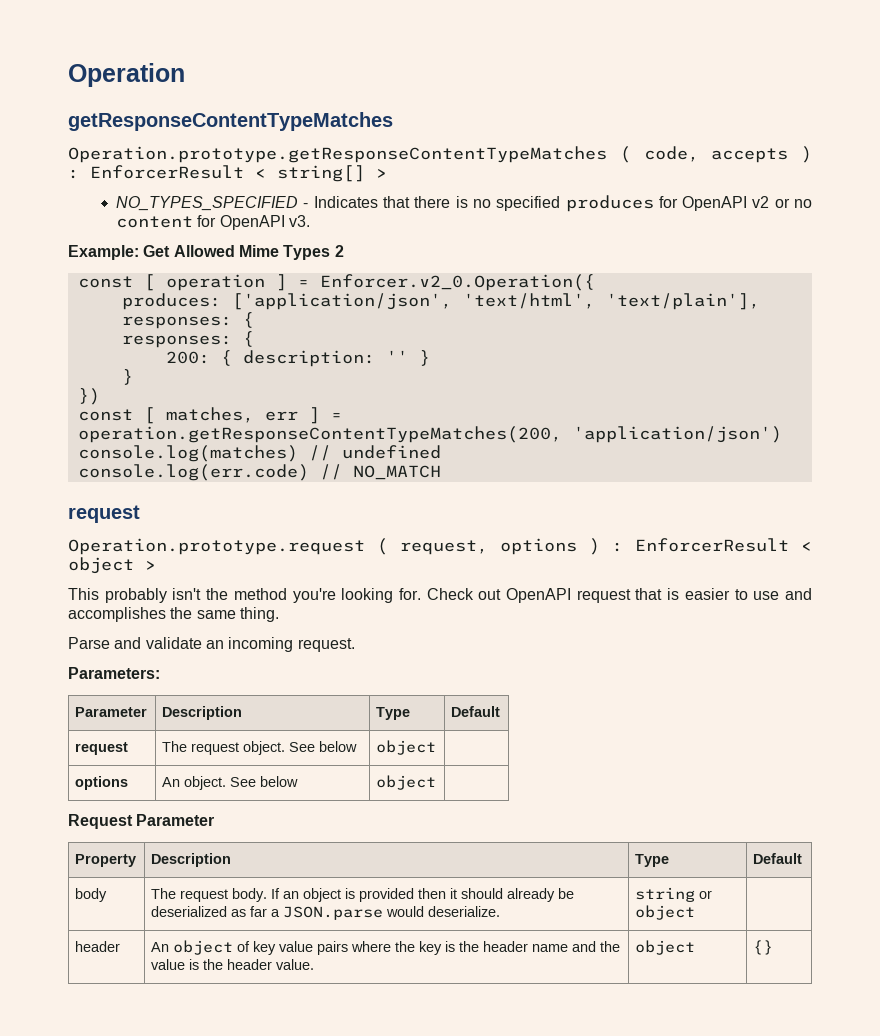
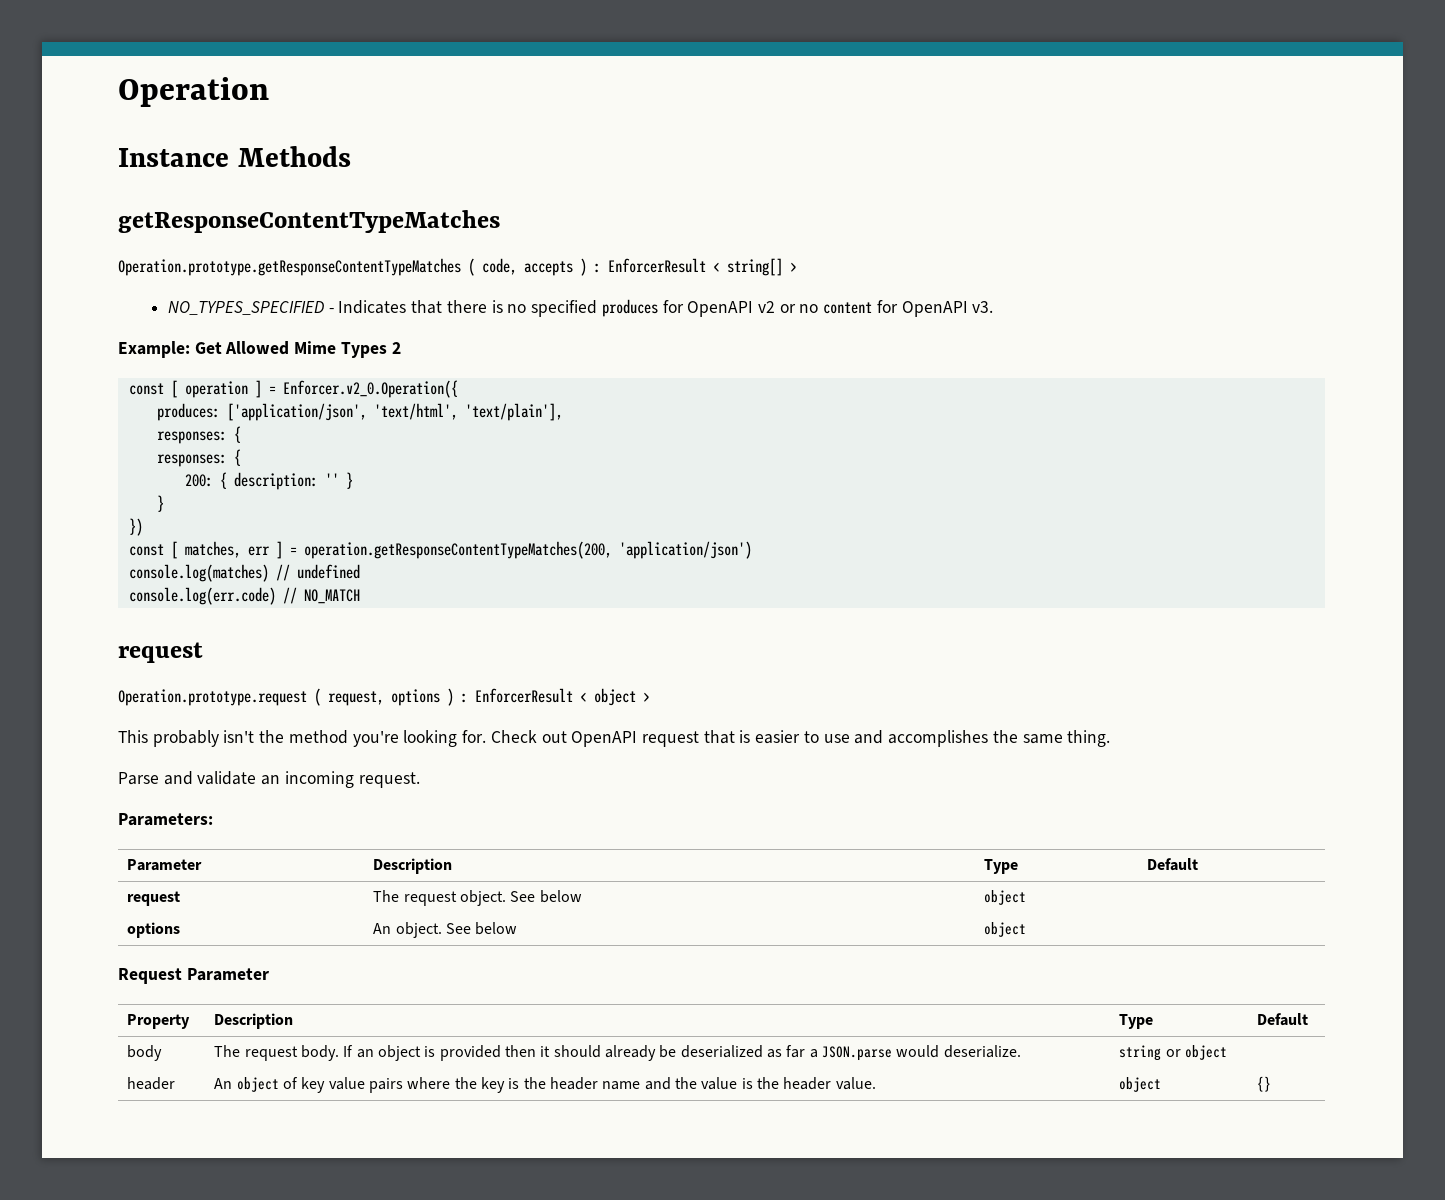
+ Instance Methods

